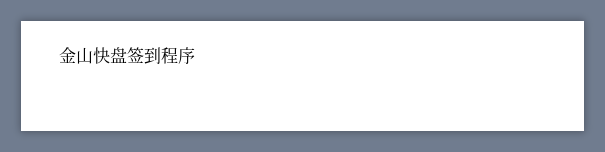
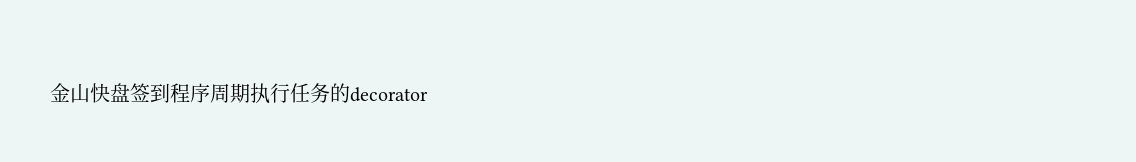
- 金山快盘签到程序
+ 金山快盘签到程序周期执行任务的decorator

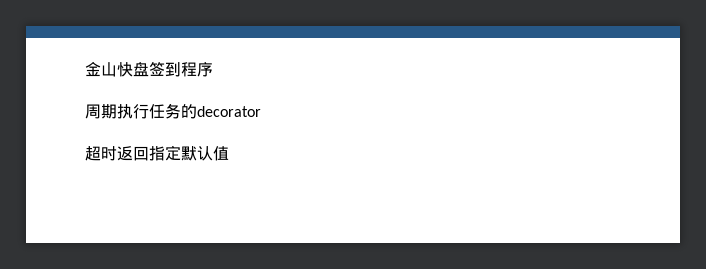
- 金山快盘签到程序周期执行任务的decorator
+ 金山快盘签到程序
+ 周期执行任务的decorator
+ 超时返回指定默认值

